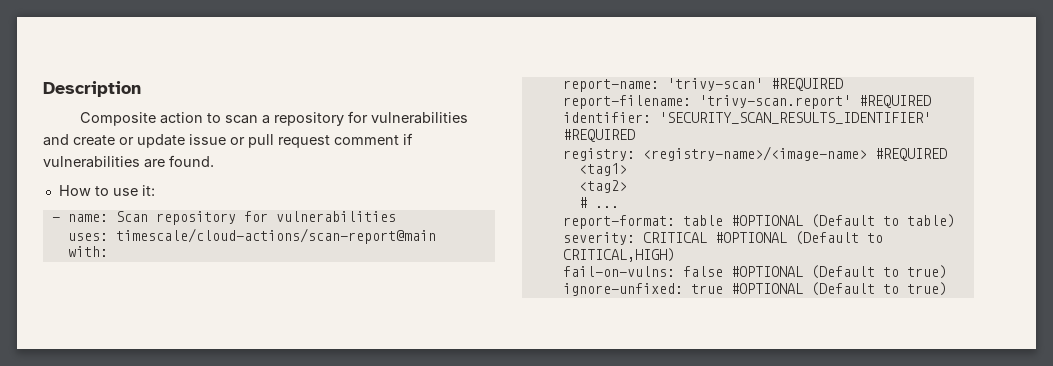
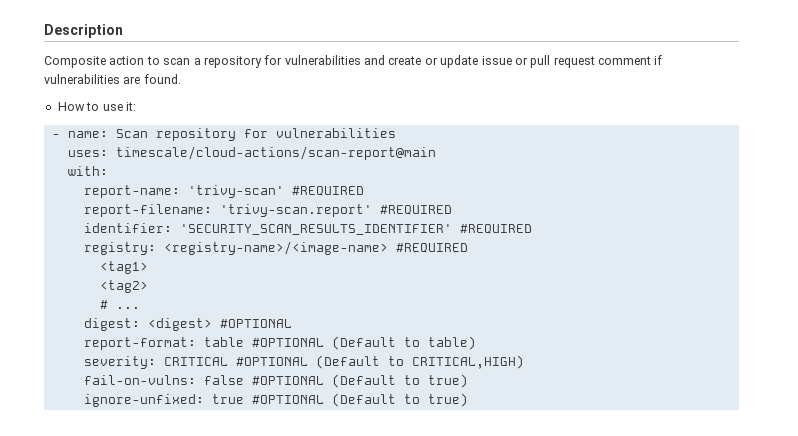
+ digest: <digest> #OPTIONAL

